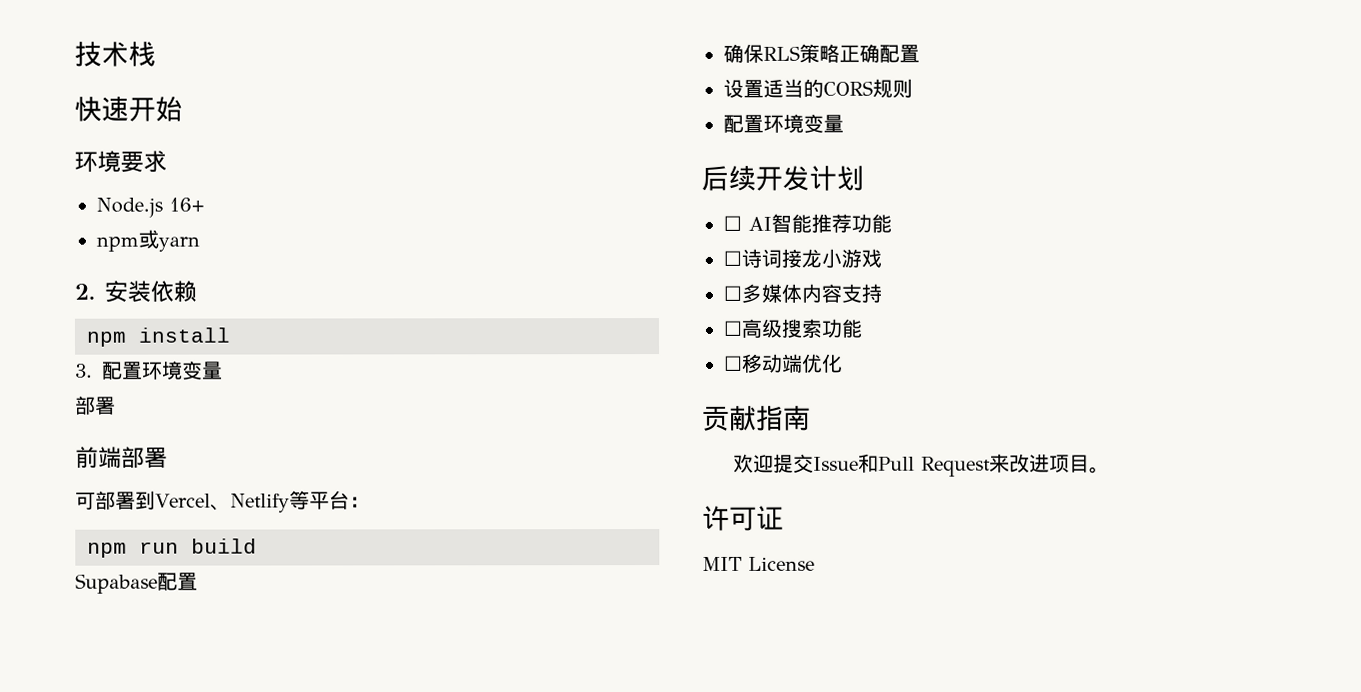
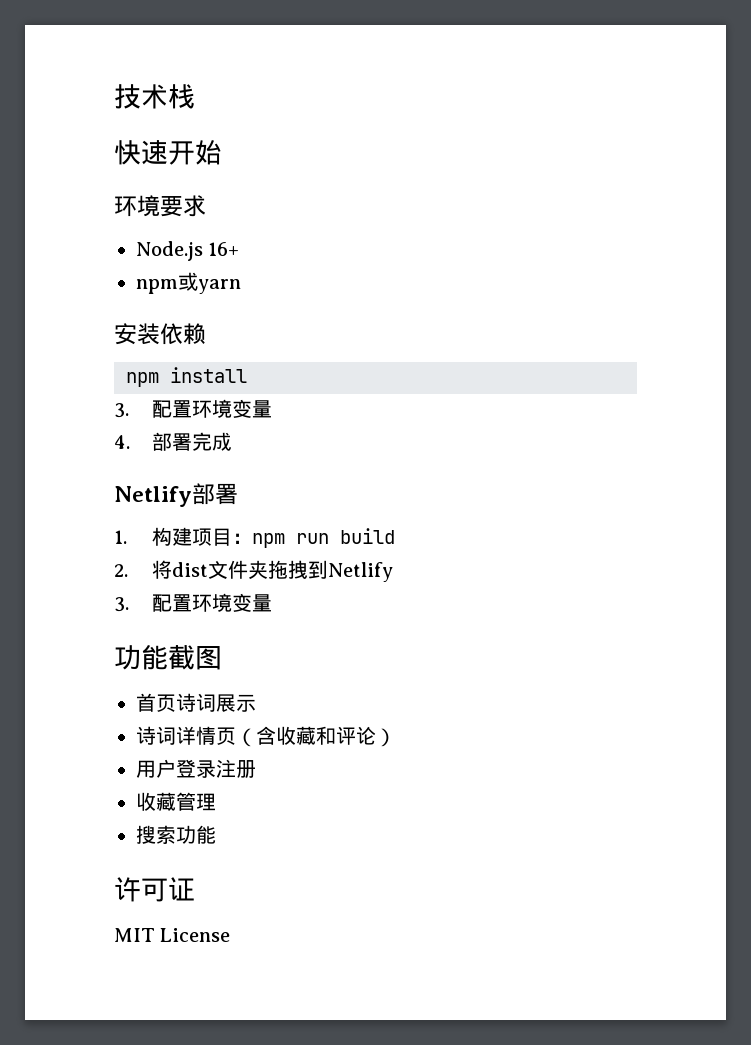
- 2.安装依赖
+ 安装依赖
  npm install
  3.配置环境变量
- 部署
- 前端部署
- 可部署到Vercel、Netlify等平台：
- npm run build
+ 4.部署完成
+ Netlify部署
+ 1.构建项目：npm run build
- Supabase配置
- 确保RLS策略正确配置
- 设置适当的CORS规则
- 配置环境变量
- 后续开发计划
- ☐ AI智能推荐功能
- ☐诗词接龙小游戏
- ☐多媒体内容支持
- ☐高级搜索功能
- ☐移动端优化
- 贡献指南
- 欢迎提交Issue和Pull Request来改进项目。
+ 2.将dist文件夹拖拽到Netlify
+ 3.配置环境变量
+ 功能截图
+ 首页诗词展示
+ 诗词详情页（含收藏和评论）
+ 用户登录注册
+ 收藏管理
+ 搜索功能

